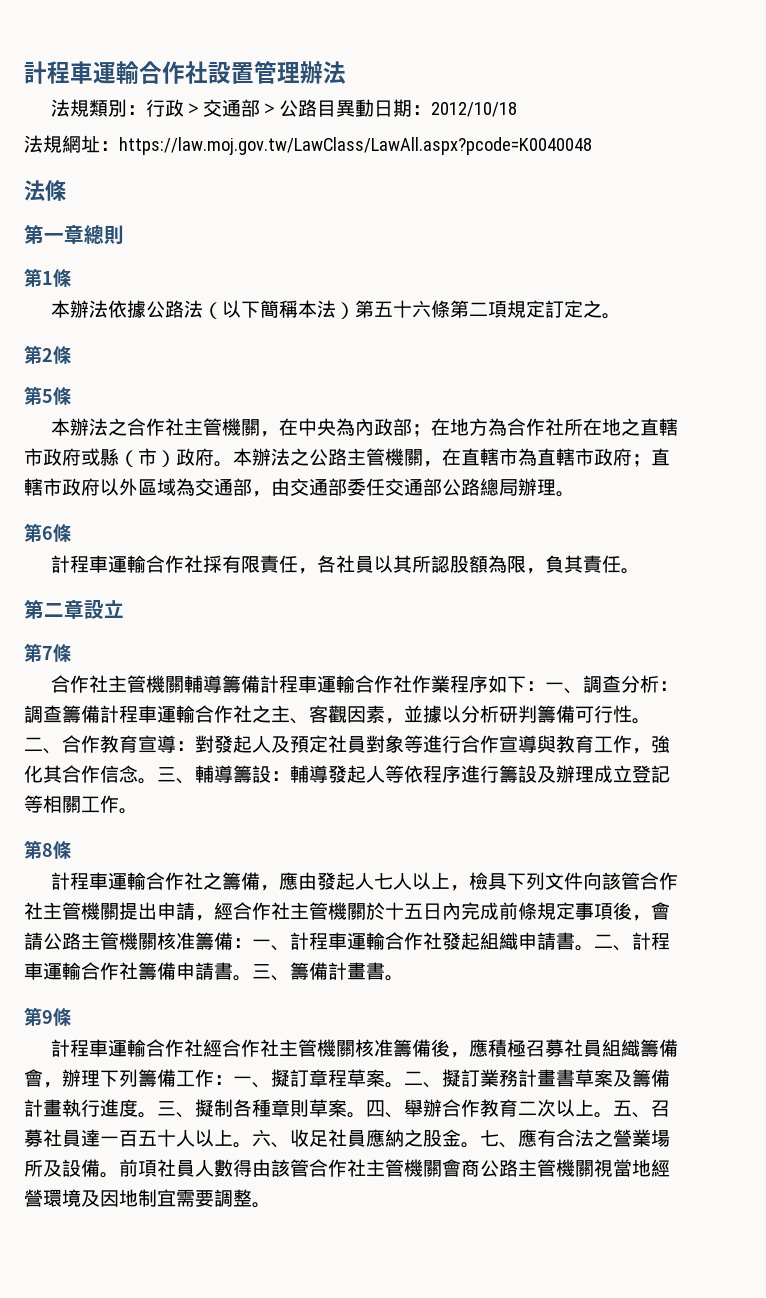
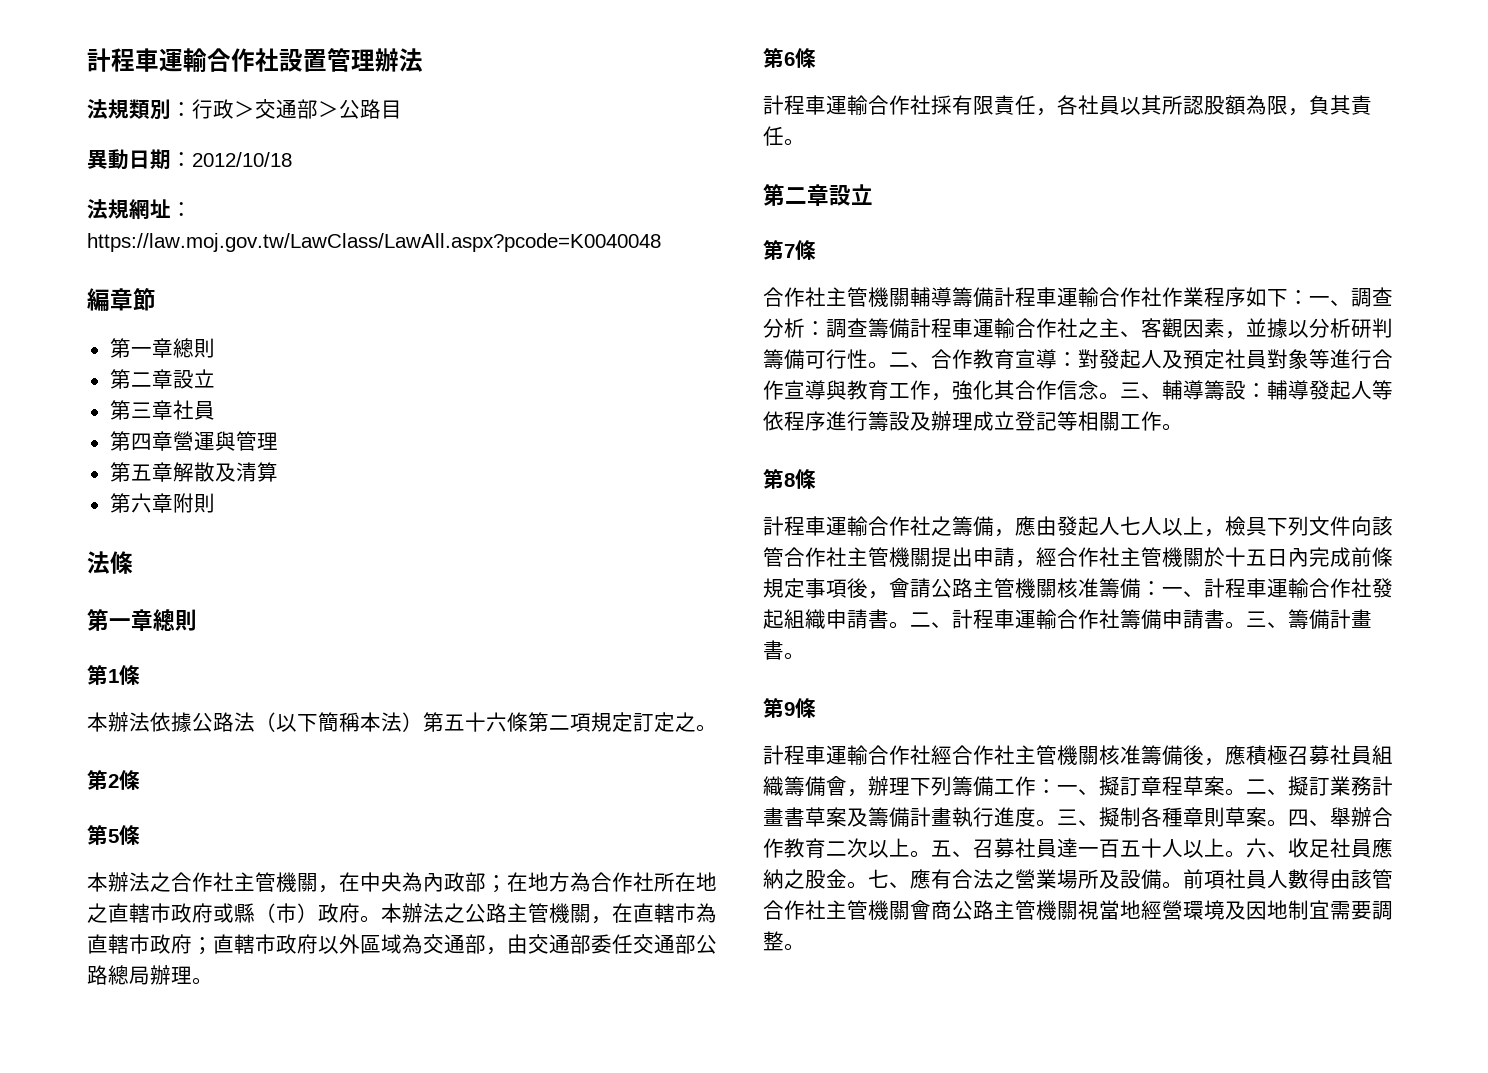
- 法規類別：行政＞交通部＞公路目異動日期：2012/10/18
+ 法規類別：行政＞交通部＞公路目
+ 異動日期：2012/10/18
+ 編章節
+ 第一章總則
+ 第二章設立
+ 第三章社員
+ 第四章營運與管理
+ 第五章解散及清算
+ 第六章附則

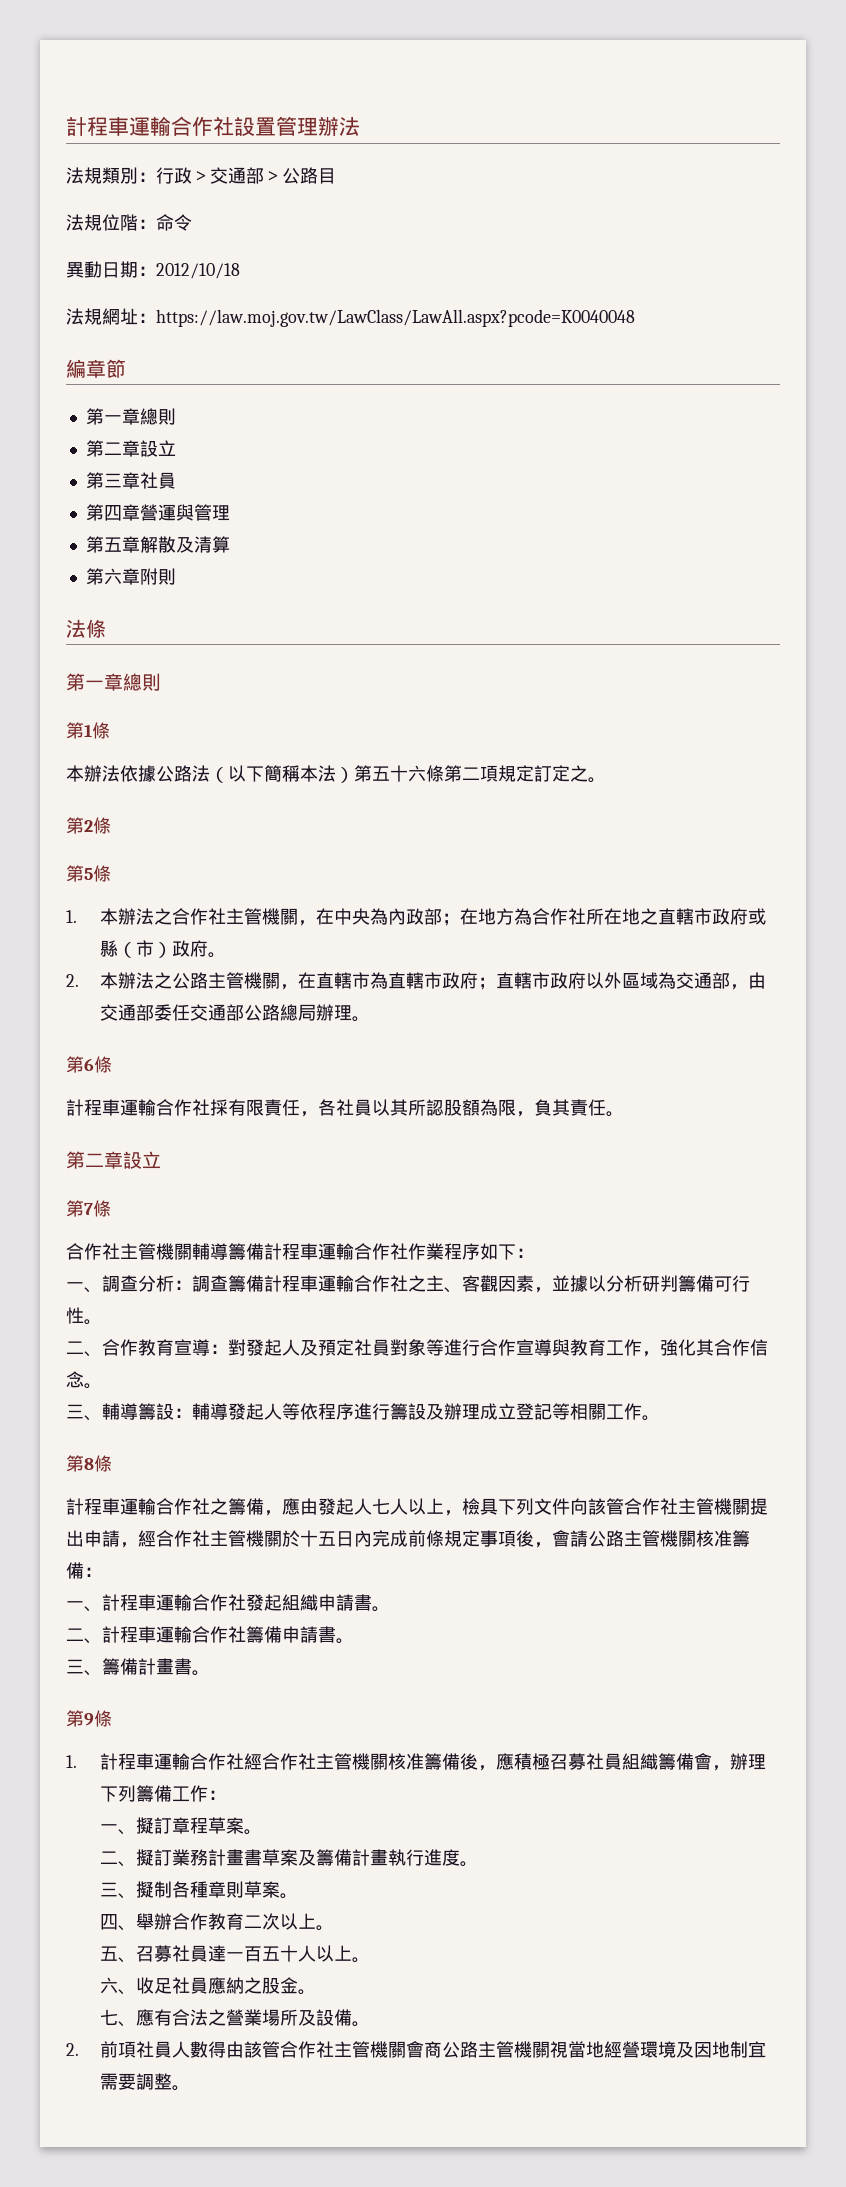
+ 法規位階：命令
- 本辦法之合作社主管機關，在中央為內政部；在地方為合作社所在地之直轄市政府或縣（市）政府。本辦法之公路主管機關，在直轄市為直轄市政府；直轄市政府以外區域為交通部，由交通部委任交通部公路總局辦理。
+ 1.本辦法之合作社主管機關，在中央為內政部；在地方為合作社所在地之直轄市政府或縣（市）政府。
+ 2.本辦法之公路主管機關，在直轄市為直轄市政府；直轄市政府以外區域為交通部，由交通部委任交通部公路總局辦理。
- 合作社主管機關輔導籌備計程車運輸合作社作業程序如下：一、調查分析：
+ 合作社主管機關輔導籌備計程車運輸合作社作業程序如下：
+ 一、調查分析：
- 調查籌備計程車運輸合作社之主、客觀因素，並據以分析研判籌備可行性。二、合作教育宣導：
+ 調查籌備計程車運輸合作社之主、客觀因素，並據以分析研判籌備可行性。
+ 二、合作教育宣導：
- 對發起人及預定社員對象等進行合作宣導與教育工作，強化其合作信念。三、輔導籌設：
+ 對發起人及預定社員對象等進行合作宣導與教育工作，強化其合作信念。
+ 三、輔導籌設：
- 計程車運輸合作社之籌備，應由發起人七人以上，檢具下列文件向該管合作社主管機關提出申請，經合作社主管機關於十五日內完成前條規定事項後，會請公路主管機關核准籌備：一、計程車運輸合作社發起組織申請書。二、計程車運輸合作社籌備申請書。三、籌備計畫書。
+ 計程車運輸合作社之籌備，應由發起人七人以上，檢具下列文件向該管合作社主管機關提出申請，經合作社主管機關於十五日內完成前條規定事項後，會請公路主管機關核准籌備：
+ 一、計程車運輸合作社發起組織申請書。
+ 二、計程車運輸合作社籌備申請書。
+ 三、籌備計畫書。
- 計程車運輸合作社經合作社主管機關核准籌備後，應積極召募社員組織籌備會，辦理下列籌備工作：一、擬訂章程草案。二、擬訂業務計畫書草案及籌備計畫執行進度。三、擬制各種章則草案。四、舉辦合作教育二次以上。五、召募社員達一百五十人以上。六、收足社員應納之股金。七、應有合法之營業場所及設備。前項社員人數得由該管合作社主管機關會商公路主管機關視當地經營環境及因地制宜需要調整。
+ 1.計程車運輸合作社經合作社主管機關核准籌備後，應積極召募社員組織籌備會，辦理下列籌備工作：
+ 一、擬訂章程草案。
+ 二、擬訂業務計畫書草案及籌備計畫執行進度。
+ 三、擬制各種章則草案。
+ 四、舉辦合作教育二次以上。
+ 五、召募社員達一百五十人以上。
+ 六、收足社員應納之股金。
+ 七、應有合法之營業場所及設備。
+ 2.前項社員人數得由該管合作社主管機關會商公路主管機關視當地經營環境及因地制宜需要調整。

